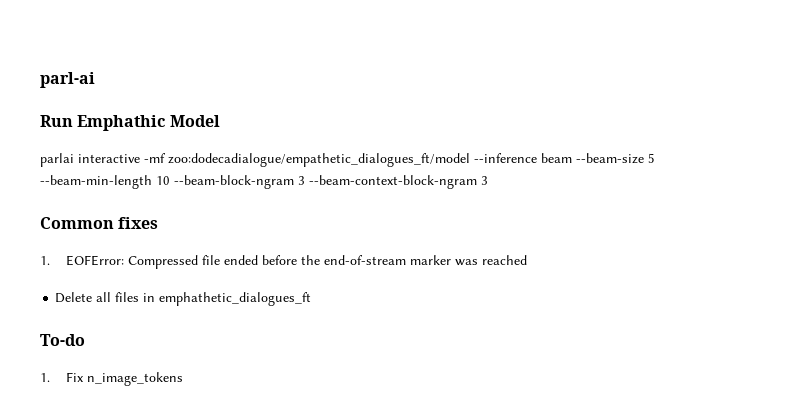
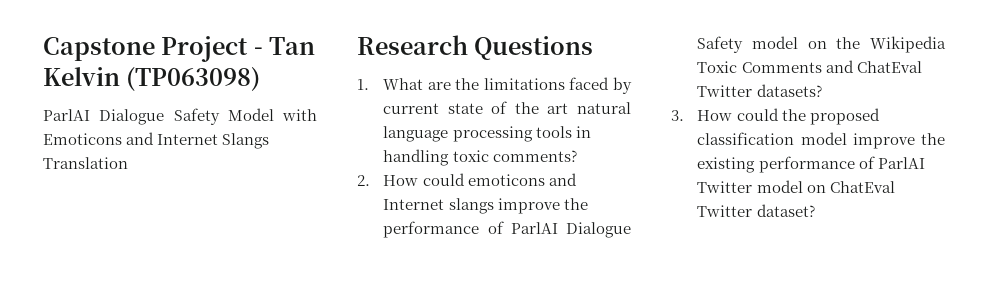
- parl-ai
- Run Emphathic Model
- parlai interactive -mf zoo:dodecadialogue/empathetic_dialogues_ft/model --inference beam --beam-size 5 --beam-min-length 10 --beam-block-ngram 3 --beam-context-block-ngram 3
- Common fixes
- 1. EOFError: Compressed file ended before the end-of-stream marker was reached
- Delete all files in emphathetic_dialogues_ft
- To-do
- 1. Fix n_image_tokens
+ Capstone Project - Tan Kelvin (TP063098)
+ ParlAI Dialogue Safety Model with Emoticons and Internet Slangs Translation
+ Research Questions
+ 1. What are the limitations faced by current state of the art natural language processing tools in handling toxic comments?
+ 2. How could emoticons and Internet slangs improve the performance of ParlAI Dialogue Safety model on the Wikipedia Toxic Comments and ChatEval Twitter datasets?
+ 3. How could the proposed classification model improve the existing performance of ParlAI Twitter model on ChatEval Twitter dataset?

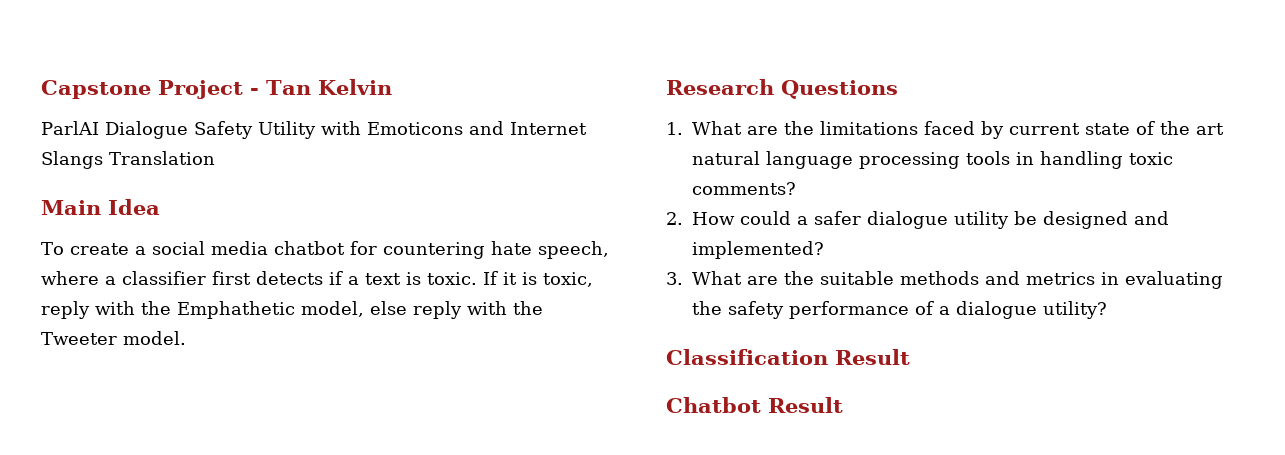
- Capstone Project - Tan Kelvin (TP063098)
- ParlAI Dialogue Safety Model with Emoticons and Internet Slangs Translation
+ Capstone Project - Tan Kelvin
+ ParlAI Dialogue Safety Utility with Emoticons and Internet Slangs Translation
+ Main Idea
+ To create a social media chatbot for countering hate speech, where a classifier first detects if a text is toxic. If it is toxic, reply with the Emphathetic model, else reply with the Tweeter model.
- 2. How could emoticons and Internet slangs improve the performance of ParlAI Dialogue Safety model on the Wikipedia Toxic Comments and ChatEval Twitter datasets?
- 3. How could the proposed classification model improve the existing performance of ParlAI Twitter model on ChatEval Twitter dataset?
+ 2. How could a safer dialogue utility be designed and implemented?
+ 3. What are the suitable methods and metrics in evaluating the safety performance of a dialogue utility?
+ Classification Result
+ Chatbot Result

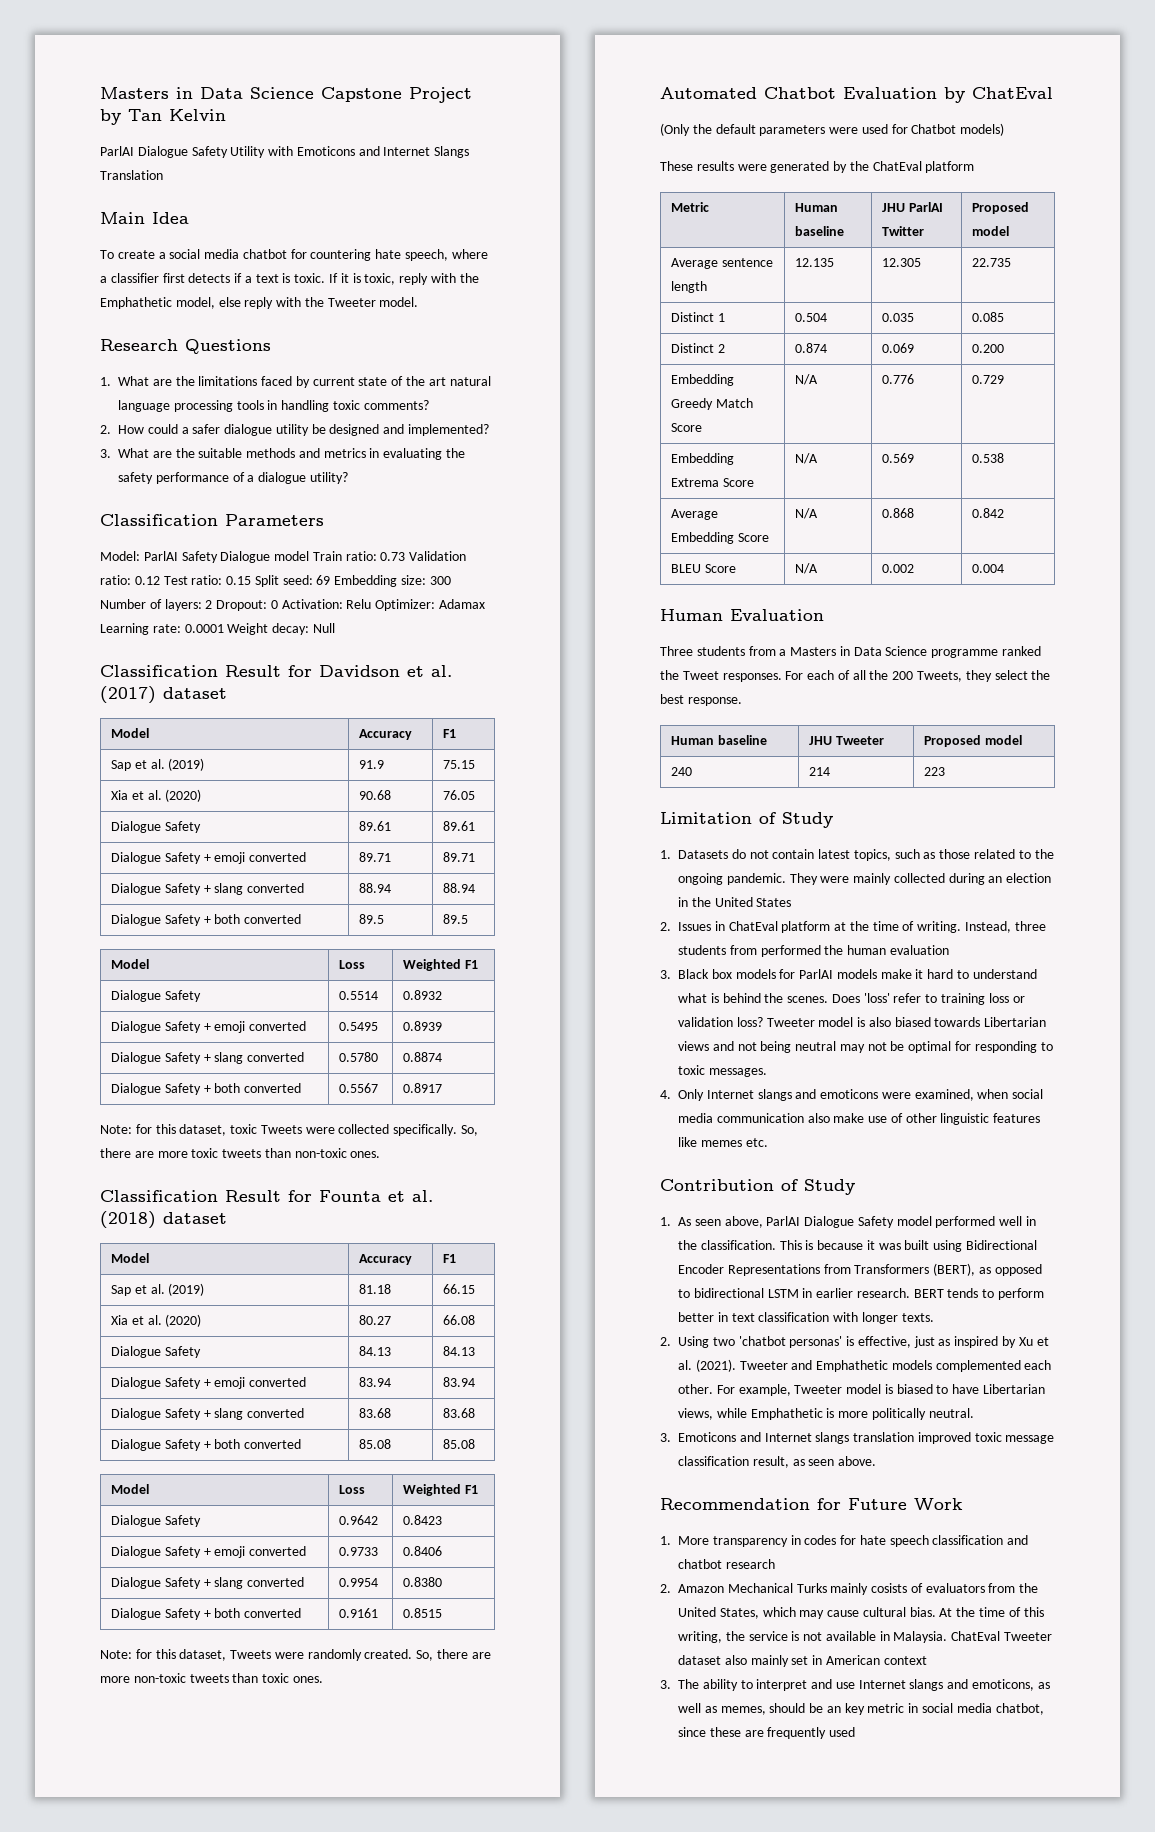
- Capstone Project - Tan Kelvin
+ Masters in Data Science Capstone Project by Tan Kelvin
- Classification Result
- Chatbot Result
+ Classification Parameters
+ Model: ParlAI Safety Dialogue model Train ratio: 0.73 Validation ratio: 0.12 Test ratio: 0.15 Split seed: 69 Embedding size: 300 Number of layers: 2 Dropout: 0 Activation: Relu Optimizer: Adamax Learning rate: 0.0001 Weight decay: Null
+ Classification Result for Davidson et al. (2017) dataset
+ Model | Accuracy | F1
+ Sap et al. (2019) | 91.9 | 75.15
+ Xia et al. (2020) | 90.68 | 76.05
+ Dialogue Safety | 89.61 | 89.61
+ Dialogue Safety + emoji converted | 89.71 | 89.71
+ Dialogue Safety + slang converted | 88.94 | 88.94
+ Dialogue Safety + both converted | 89.5 | 89.5
+ Model | Loss | Weighted F1
+ Dialogue Safety | 0.5514 | 0.8932
+ Dialogue Safety + emoji converted | 0.5495 | 0.8939
+ Dialogue Safety + slang converted | 0.5780 | 0.8874
+ Dialogue Safety + both converted | 0.5567 | 0.8917
+ Note: for this dataset, toxic Tweets were collected specifically. So, there are more toxic tweets than non-toxic ones.
+ Classification Result for Founta et al. (2018) dataset
+ Model | Accuracy | F1
+ Sap et al. (2019) | 81.18 | 66.15
+ Xia et al. (2020) | 80.27 | 66.08
+ Dialogue Safety | 84.13 | 84.13
+ Dialogue Safety + emoji converted | 83.94 | 83.94
+ Dialogue Safety + slang converted | 83.68 | 83.68
+ Dialogue Safety + both converted | 85.08 | 85.08
+ Model | Loss | Weighted F1
+ Dialogue Safety | 0.9642 | 0.8423
+ Dialogue Safety + emoji converted | 0.9733 | 0.8406
+ Dialogue Safety + slang converted | 0.9954 | 0.8380
+ Dialogue Safety + both converted | 0.9161 | 0.8515
+ Note: for this dataset, Tweets were randomly created. So, there are more non-toxic tweets than toxic ones.
+ Automated Chatbot Evaluation by ChatEval
+ (Only the default parameters were used for Chatbot models)
+ These results were generated by the ChatEval platform
+ Metric | Human baseline | JHU ParlAI Twitter | Proposed model
+ Average sentence length | 12.135 | 12.305 | 22.735
+ Distinct 1 | 0.504 | 0.035 | 0.085
+ Distinct 2 | 0.874 | 0.069 | 0.200
+ Embedding Greedy Match Score | N/A | 0.776 | 0.729
+ Embedding Extrema Score | N/A | 0.569 | 0.538
+ Average Embedding Score | N/A | 0.868 | 0.842
+ BLEU Score | N/A | 0.002 | 0.004
+ Human Evaluation
+ Three students from a Masters in Data Science programme ranked the Tweet responses. For each of all the 200 Tweets, they select the best response.
+ Human baseline | JHU Tweeter | Proposed model
+ 240 | 214 | 223
+ Limitation of Study
+ 1. Datasets do not contain latest topics, such as those related to the ongoing pandemic. They were mainly collected during an election in the United States
+ 2. Issues in ChatEval platform at the time of writing. Instead, three students from performed the human evaluation
+ 3. Black box models for ParlAI models make it hard to understand what is behind the scenes. Does 'loss' refer to training loss or validation loss? Tweeter model is also biased towards Libertarian views and not being neutral may not be optimal for responding to toxic messages.
+ 4. Only Internet slangs and emoticons were examined, when social media communication also make use of other linguistic features like memes etc.
+ Contribution of Study
+ 1. As seen above, ParlAI Dialogue Safety model performed well in the classification. This is because it was built using Bidirectional Encoder Representations from Transformers (BERT), as opposed to bidirectional LSTM in earlier research. BERT tends to perform better in text classification with longer texts.
+ 2. Using two 'chatbot personas' is effective, just as inspired by Xu et al. (2021). Tweeter and Emphathetic models complemented each other. For example, Tweeter model is biased to have Libertarian views, while Emphathetic is more politically neutral.
+ 3. Emoticons and Internet slangs translation improved toxic message classification result, as seen above.
+ Recommendation for Future Work
+ 1. More transparency in codes for hate speech classification and chatbot research
+ 2. Amazon Mechanical Turks mainly cosists of evaluators from the United States, which may cause cultural bias. At the time of this writing, the service is not available in Malaysia. ChatEval Tweeter dataset also mainly set in American context
+ 3. The ability to interpret and use Internet slangs and emoticons, as well as memes, should be an key metric in social media chatbot, since these are frequently used

